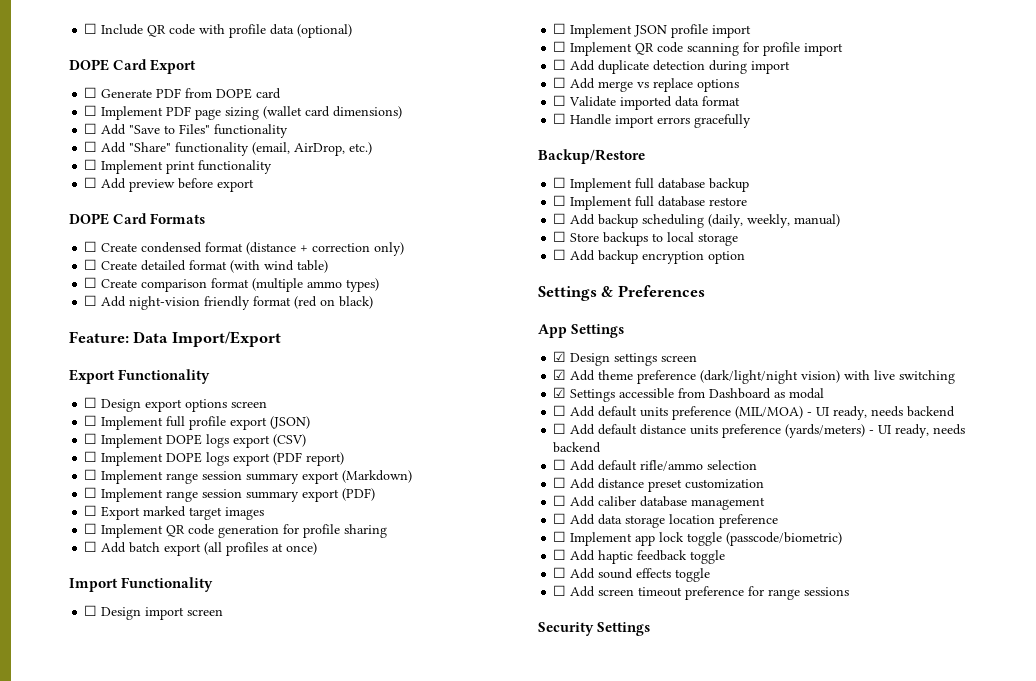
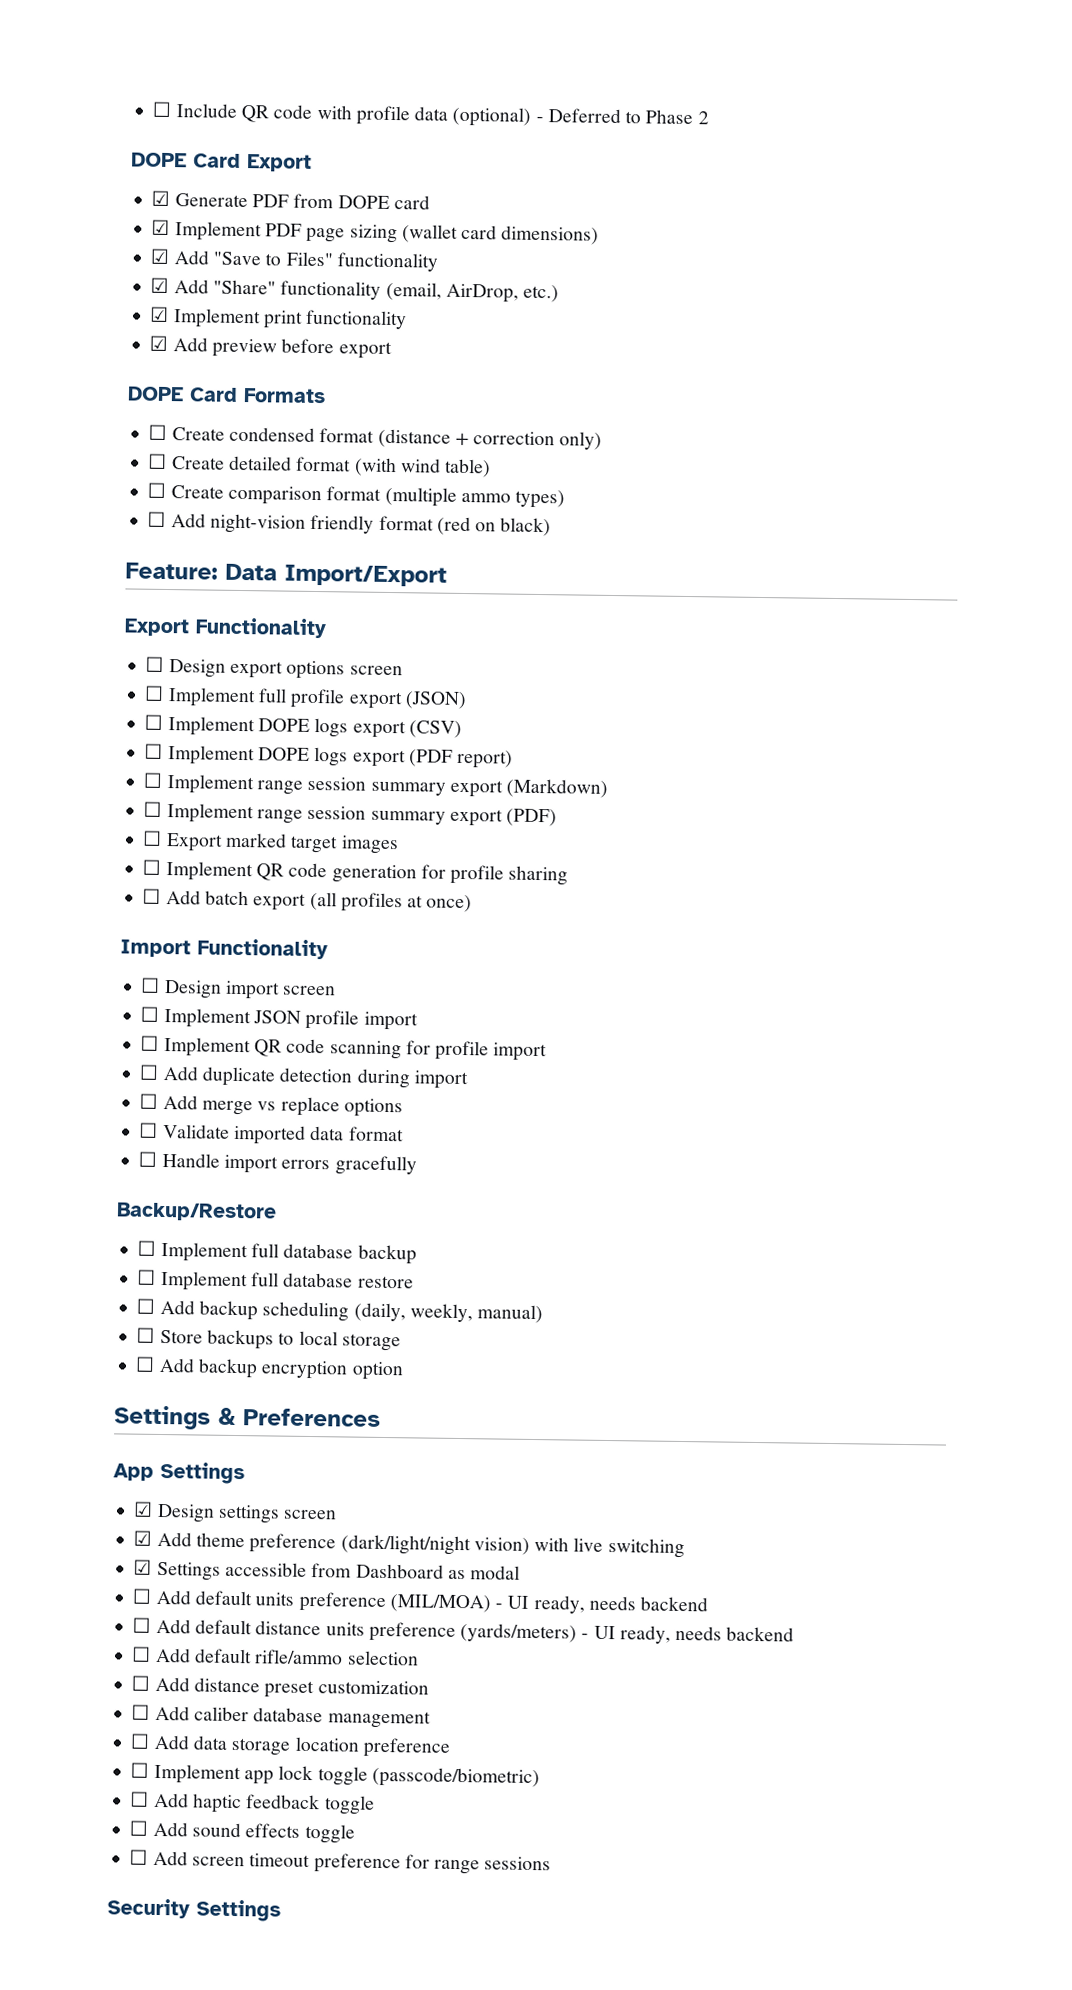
- ☐ Include QR code with profile data (optional)
+ ☐ Include QR code with profile data (optional) - Deferred to Phase 2
- ☐ Generate PDF from DOPE card
+ ☑ Generate PDF from DOPE card
- ☐ Implement PDF page sizing (wallet card dimensions)
+ ☑ Implement PDF page sizing (wallet card dimensions)
- ☐ Add "Save to Files" functionality
+ ☑ Add "Save to Files" functionality
- ☐ Add "Share" functionality (email, AirDrop, etc.)
+ ☑ Add "Share" functionality (email, AirDrop, etc.)
- ☐ Implement print functionality
+ ☑ Implement print functionality
- ☐ Add preview before export
+ ☑ Add preview before export

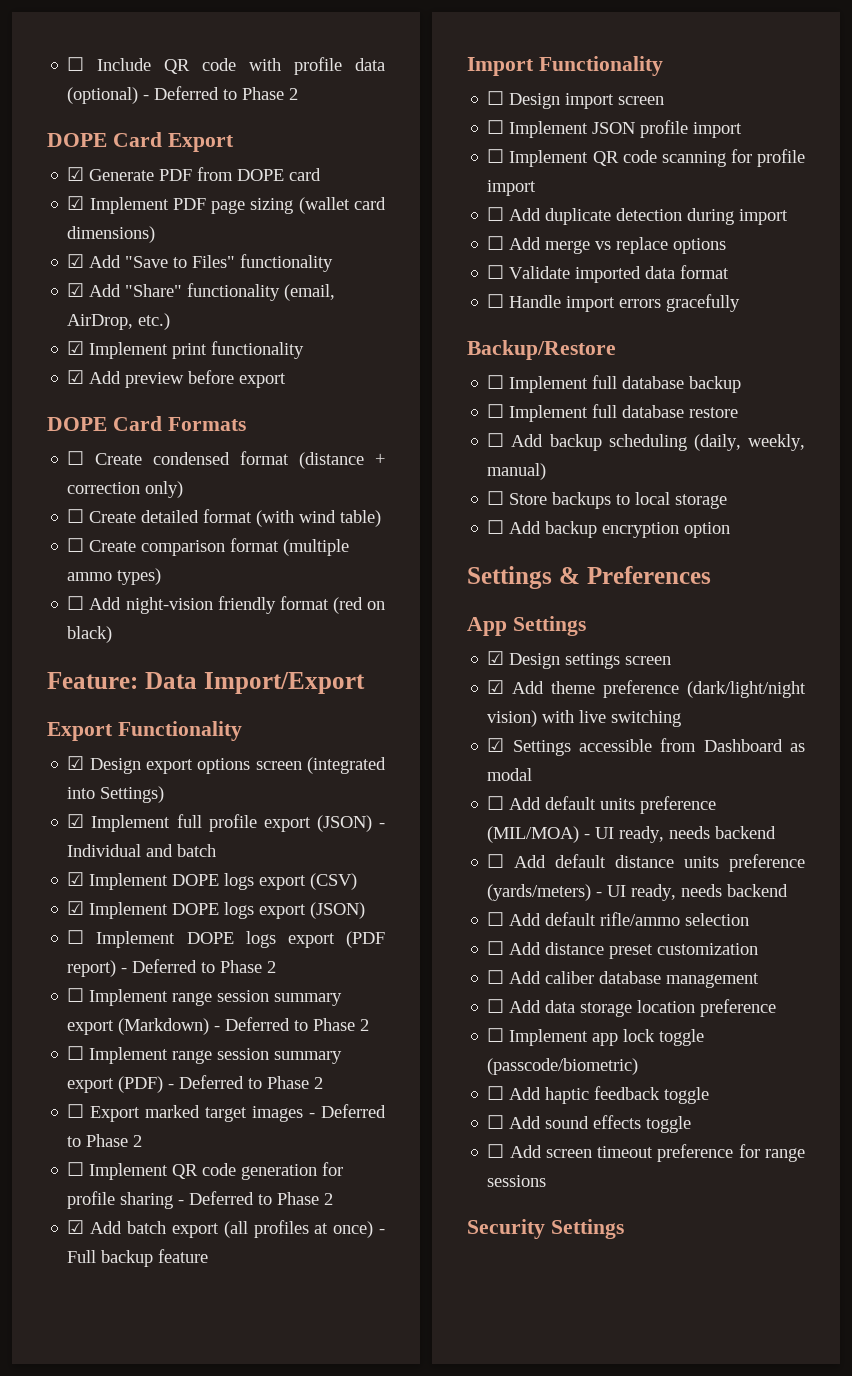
- ☐ Design export options screen
- ☐ Implement full profile export (JSON)
- ☐ Implement DOPE logs export (CSV)
+ ☑ Design export options screen (integrated into Settings)
+ ☑ Implement full profile export (JSON) - Individual and batch
+ ☑ Implement DOPE logs export (CSV)
+ ☑ Implement DOPE logs export (JSON)
- ☐ Implement DOPE logs export (PDF report)
+ ☐ Implement DOPE logs export (PDF report) - Deferred to Phase 2
- ☐ Implement range session summary export (Markdown)
+ ☐ Implement range session summary export (Markdown) - Deferred to Phase 2
- ☐ Implement range session summary export (PDF)
+ ☐ Implement range session summary export (PDF) - Deferred to Phase 2
- ☐ Export marked target images
+ ☐ Export marked target images - Deferred to Phase 2
- ☐ Implement QR code generation for profile sharing
- ☐ Add batch export (all profiles at once)
+ ☐ Implement QR code generation for profile sharing - Deferred to Phase 2
+ ☑ Add batch export (all profiles at once) - Full backup feature

